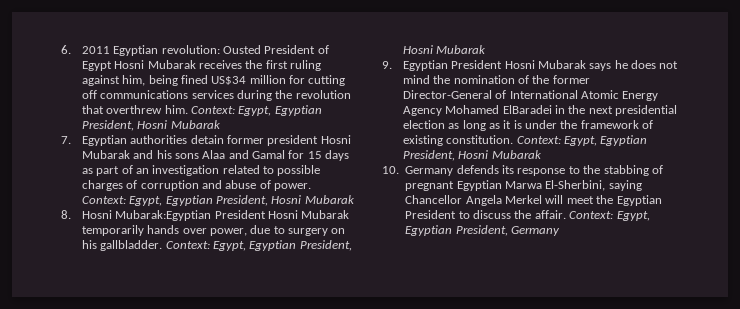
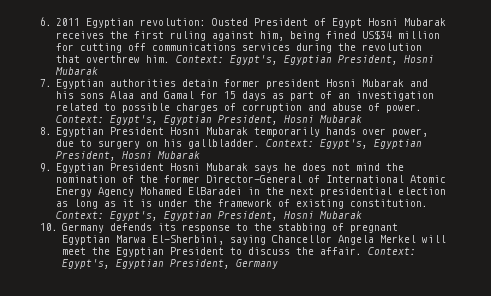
- 6. 2011 Egyptian revolution: Ousted President of Egypt Hosni Mubarak receives the first ruling against him, being fined US$34 million for cutting off communications services during the revolution that overthrew him. Context: Egypt, Egyptian President, Hosni Mubarak
+ 6. 2011 Egyptian revolution: Ousted President of Egypt Hosni Mubarak receives the first ruling against him, being fined US$34 million for cutting off communications services during the revolution that overthrew him. Context: Egypt's, Egyptian President, Hosni Mubarak
- 7. Egyptian authorities detain former president Hosni Mubarak and his sons Alaa and Gamal for 15 days as part of an investigation related to possible charges of corruption and abuse of power. Context: Egypt, Egyptian President, Hosni Mubarak
+ 7. Egyptian authorities detain former president Hosni Mubarak and his sons Alaa and Gamal for 15 days as part of an investigation related to possible charges of corruption and abuse of power. Context: Egypt's, Egyptian President, Hosni Mubarak
- 8. Hosni Mubarak:Egyptian President Hosni Mubarak temporarily hands over power, due to surgery on his gallbladder. Context: Egypt, Egyptian President, Hosni Mubarak
+ 8. Egyptian President Hosni Mubarak temporarily hands over power, due to surgery on his gallbladder. Context: Egypt's, Egyptian President, Hosni Mubarak
- 9. Egyptian President Hosni Mubarak says he does not mind the nomination of the former Director-General of International Atomic Energy Agency Mohamed ElBaradei in the next presidential election as long as it is under the framework of existing constitution. Context: Egypt, Egyptian President, Hosni Mubarak
+ 9. Egyptian President Hosni Mubarak says he does not mind the nomination of the former Director-General of International Atomic Energy Agency Mohamed ElBaradei in the next presidential election as long as it is under the framework of existing constitution. Context: Egypt's, Egyptian President, Hosni Mubarak
- Context: Egypt, Egyptian President, Germany
+ Context: Egypt's, Egyptian President, Germany

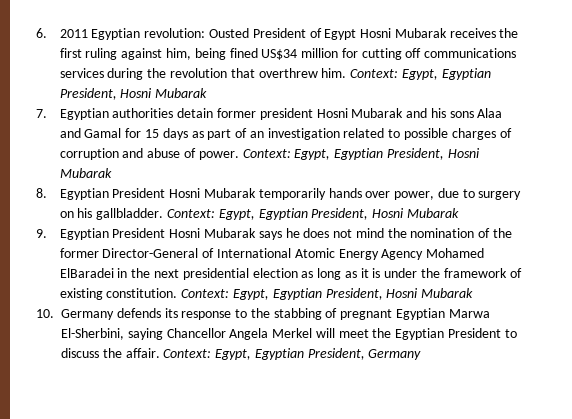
- 6. 2011 Egyptian revolution: Ousted President of Egypt Hosni Mubarak receives the first ruling against him, being fined US$34 million for cutting off communications services during the revolution that overthrew him. Context: Egypt's, Egyptian President, Hosni Mubarak
+ 6. 2011 Egyptian revolution: Ousted President of Egypt Hosni Mubarak receives the first ruling against him, being fined US$34 million for cutting off communications services during the revolution that overthrew him. Context: Egypt, Egyptian President, Hosni Mubarak
- 7. Egyptian authorities detain former president Hosni Mubarak and his sons Alaa and Gamal for 15 days as part of an investigation related to possible charges of corruption and abuse of power. Context: Egypt's, Egyptian President, Hosni Mubarak
+ 7. Egyptian authorities detain former president Hosni Mubarak and his sons Alaa and Gamal for 15 days as part of an investigation related to possible charges of corruption and abuse of power. Context: Egypt, Egyptian President, Hosni Mubarak
- 8. Egyptian President Hosni Mubarak temporarily hands over power, due to surgery on his gallbladder. Context: Egypt's, Egyptian President, Hosni Mubarak
+ 8. Egyptian President Hosni Mubarak temporarily hands over power, due to surgery on his gallbladder. Context: Egypt, Egyptian President, Hosni Mubarak
- 9. Egyptian President Hosni Mubarak says he does not mind the nomination of the former Director-General of International Atomic Energy Agency Mohamed ElBaradei in the next presidential election as long as it is under the framework of existing constitution. Context: Egypt's, Egyptian President, Hosni Mubarak
+ 9. Egyptian President Hosni Mubarak says he does not mind the nomination of the former Director-General of International Atomic Energy Agency Mohamed ElBaradei in the next presidential election as long as it is under the framework of existing constitution. Context: Egypt, Egyptian President, Hosni Mubarak
- Context: Egypt's, Egyptian President, Germany
+ Context: Egypt, Egyptian President, Germany

